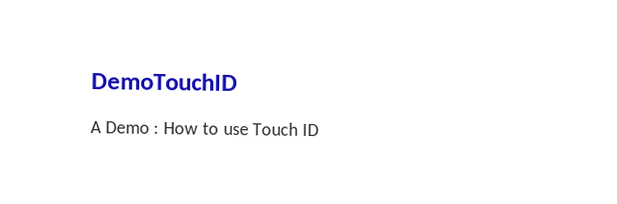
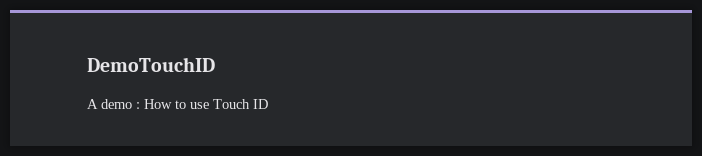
- A Demo : How to use Touch ID
+ A demo : How to use Touch ID

